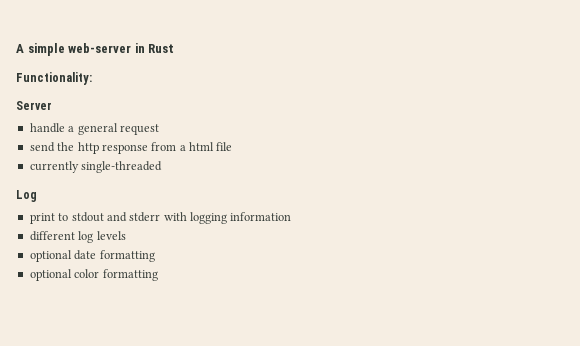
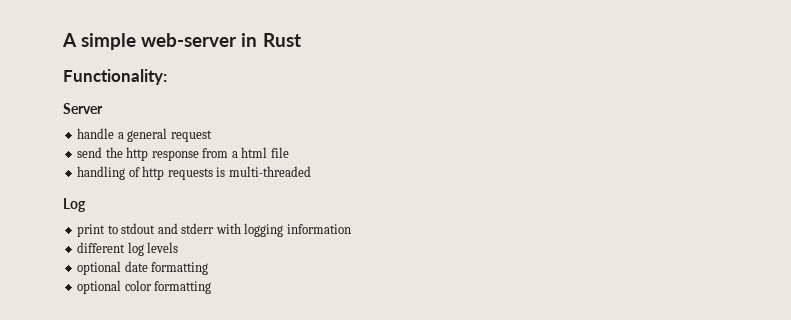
- currently single-threaded
+ handling of http requests is multi-threaded

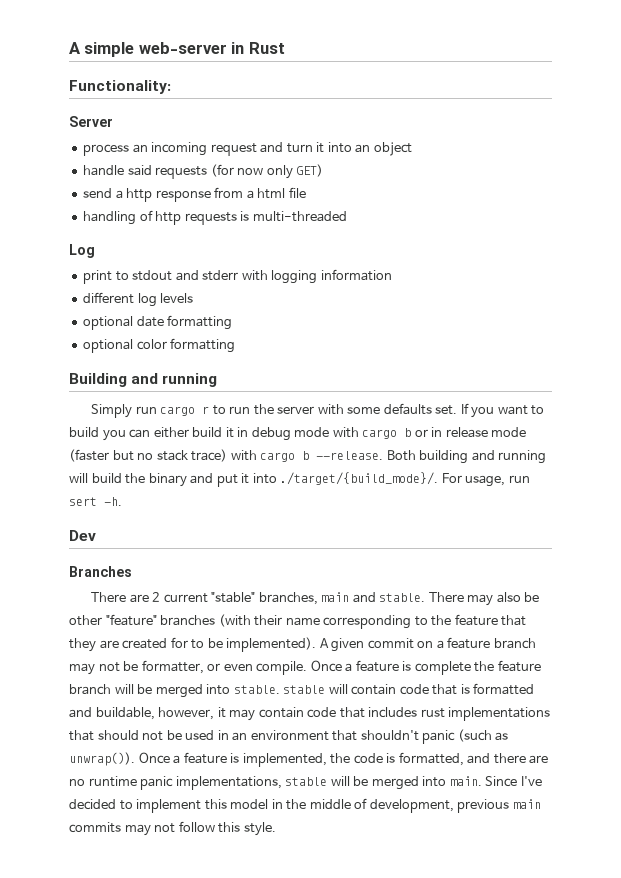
- handle a general request
+ process an incoming request and turn it into an object
+ handle said requests (for now only GET)
- send the http response from a html file
+ send a http response from a html file
+ Building and running
+ Simply run cargo r to run the server with some defaults set. If you want to build you can either build it in debug mode with cargo b or in release mode (faster but no stack trace) with cargo b --release. Both building and running will build the binary and put it into ./target/{build_mode}/. For usage, run sert -h.
+ Dev
+ Branches
+ There are 2 current "stable" branches, main and stable. There may also be other "feature" branches (with their name corresponding to the feature that they are created for to be implemented). A given commit on a feature branch may not be formatter, or even compile. Once a feature is complete the feature branch will be merged into stable. stable will contain code that is formatted and buildable, however, it may contain code that includes rust implementations that should not be used in an environment that shouldn't panic (such as unwrap()). Once a feature is implemented, the code is formatted, and there are no runtime panic implementations, stable will be merged into main. Since I've decided to implement this model in the middle of development, previous main commits may not follow this style.

